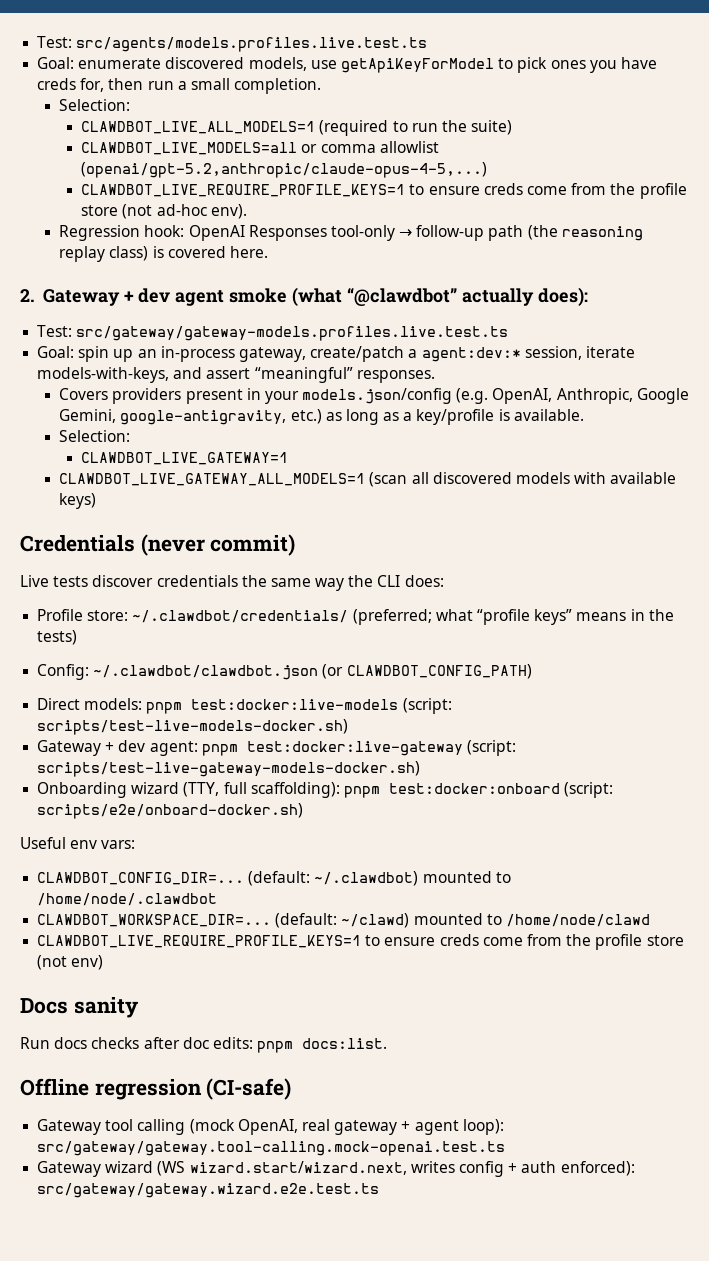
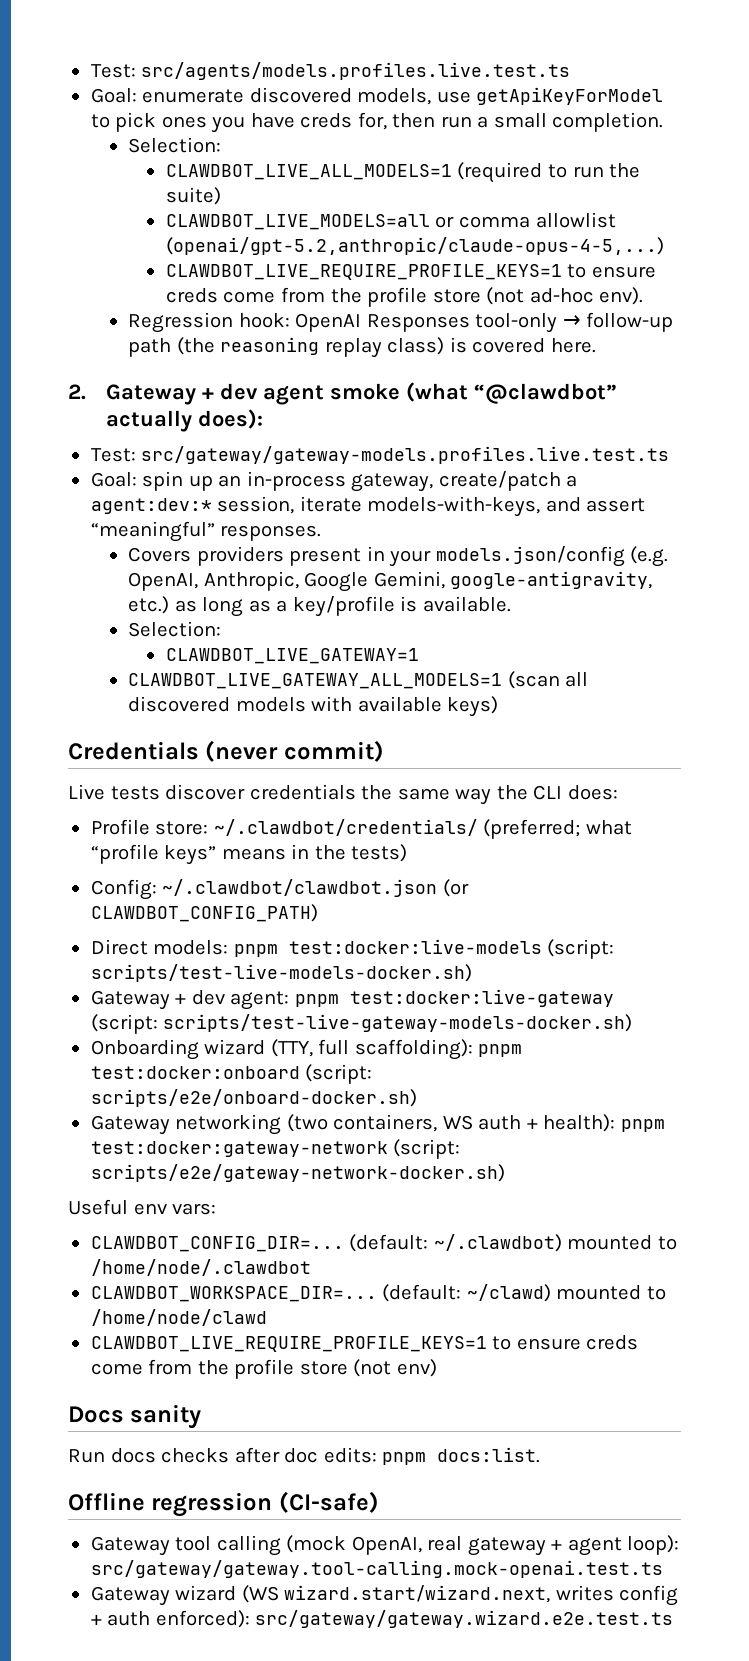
+ Gateway networking (two containers, WS auth + health): pnpm test:docker:gateway-network (script: scripts/e2e/gateway-network-docker.sh)

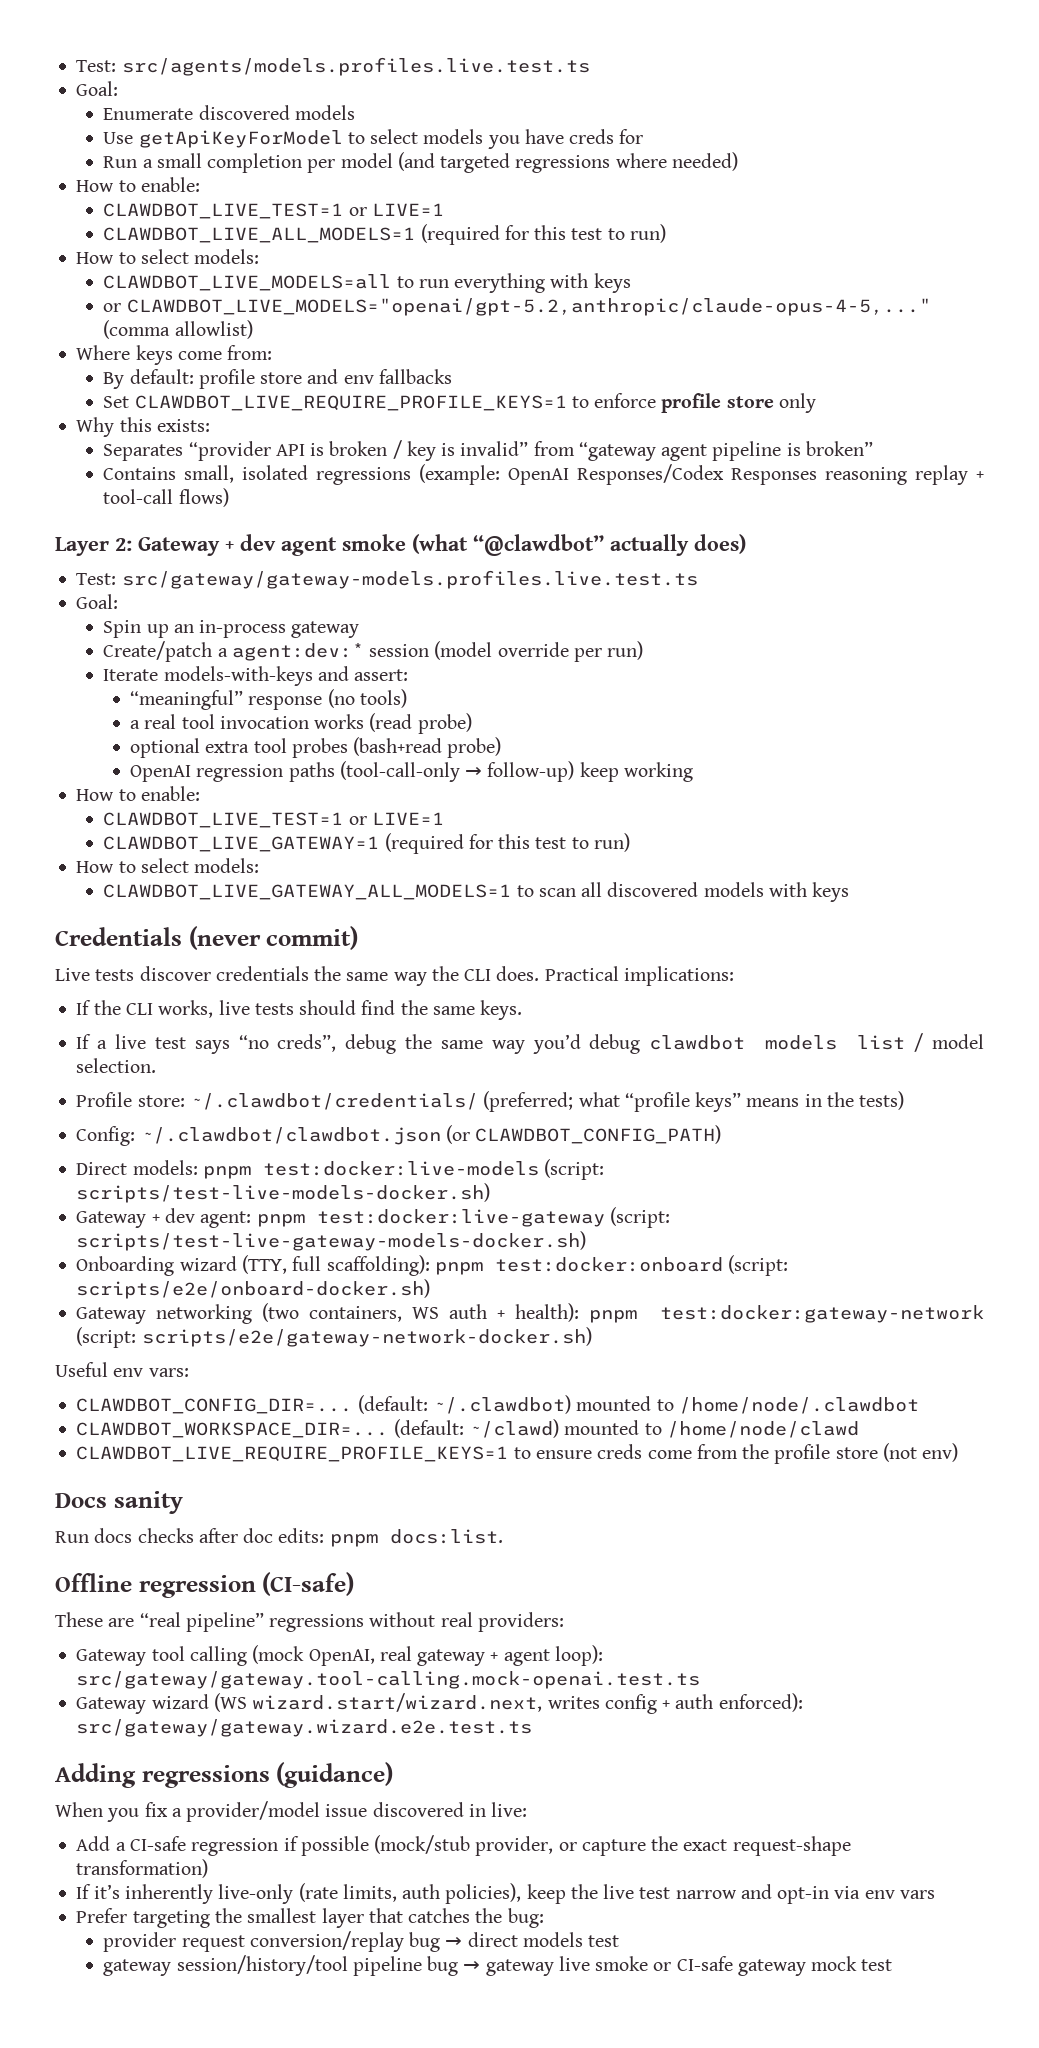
  Test: src/agents/models.profiles.live.test.ts
- Goal: enumerate discovered models, use getApiKeyForModel to pick ones you have creds for, then run a small completion.
- Selection:
- CLAWDBOT_LIVE_ALL_MODELS=1 (required to run the suite)
- CLAWDBOT_LIVE_MODELS=all or comma allowlist (openai/gpt-5.2,anthropic/claude-opus-4-5,...)
- CLAWDBOT_LIVE_REQUIRE_PROFILE_KEYS=1 to ensure creds come from the profile store (not ad-hoc env).
- Regression hook: OpenAI Responses tool-only → follow-up path (the reasoning replay class) is covered here.
- 2. Gateway + dev agent smoke (what “@clawdbot” actually does):
+ Goal:
+ Enumerate discovered models
+ Use getApiKeyForModel to select models you have creds for
+ Run a small completion per model (and targeted regressions where needed)
+ How to enable:
+ CLAWDBOT_LIVE_TEST=1 or LIVE=1
+ CLAWDBOT_LIVE_ALL_MODELS=1 (required for this test to run)
+ How to select models:
+ CLAWDBOT_LIVE_MODELS=all to run everything with keys
+ or CLAWDBOT_LIVE_MODELS="openai/gpt-5.2,anthropic/claude-opus-4-5,..." (comma allowlist)
+ Where keys come from:
+ By default: profile store and env fallbacks
+ Set CLAWDBOT_LIVE_REQUIRE_PROFILE_KEYS=1 to enforce profile store only
+ Why this exists:
+ Separates “provider API is broken / key is invalid” from “gateway agent pipeline is broken”
+ Contains small, isolated regressions (example: OpenAI Responses/Codex Responses reasoning replay + tool-call flows)
+ Layer 2: Gateway + dev agent smoke (what “@clawdbot” actually does)
  Test: src/gateway/gateway-models.profiles.live.test.ts
- Goal: spin up an in-process gateway, create/patch a agent:dev:* session, iterate models-with-keys, and assert “meaningful” responses.
- Covers providers present in your models.json/config (e.g. OpenAI, Anthropic, Google Gemini, google-antigravity, etc.) as long as a key/profile is available.
- Selection:
- CLAWDBOT_LIVE_GATEWAY=1
+ Goal:
+ Spin up an in-process gateway
+ Create/patch a agent:dev:* session (model override per run)
+ Iterate models-with-keys and assert:
+ “meaningful” response (no tools)
+ a real tool invocation works (read probe)
+ optional extra tool probes (bash+read probe)
+ OpenAI regression paths (tool-call-only → follow-up) keep working
+ How to enable:
+ CLAWDBOT_LIVE_TEST=1 or LIVE=1
+ CLAWDBOT_LIVE_GATEWAY=1 (required for this test to run)
+ How to select models:
- CLAWDBOT_LIVE_GATEWAY_ALL_MODELS=1 (scan all discovered models with available keys)
+ CLAWDBOT_LIVE_GATEWAY_ALL_MODELS=1 to scan all discovered models with keys
- Live tests discover credentials the same way the CLI does:
+ Live tests discover credentials the same way the CLI does. Practical implications:
+ If the CLI works, live tests should find the same keys.
+ If a live test says “no creds”, debug the same way you’d debug clawdbot models list / model selection.
+ These are “real pipeline” regressions without real providers:
+ Adding regressions (guidance)
+ When you fix a provider/model issue discovered in live:
+ Add a CI-safe regression if possible (mock/stub provider, or capture the exact request-shape transformation)
+ If it’s inherently live-only (rate limits, auth policies), keep the live test narrow and opt-in via env vars
+ Prefer targeting the smallest layer that catches the bug:
+ provider request conversion/replay bug → direct models test
+ gateway session/history/tool pipeline bug → gateway live smoke or CI-safe gateway mock test

